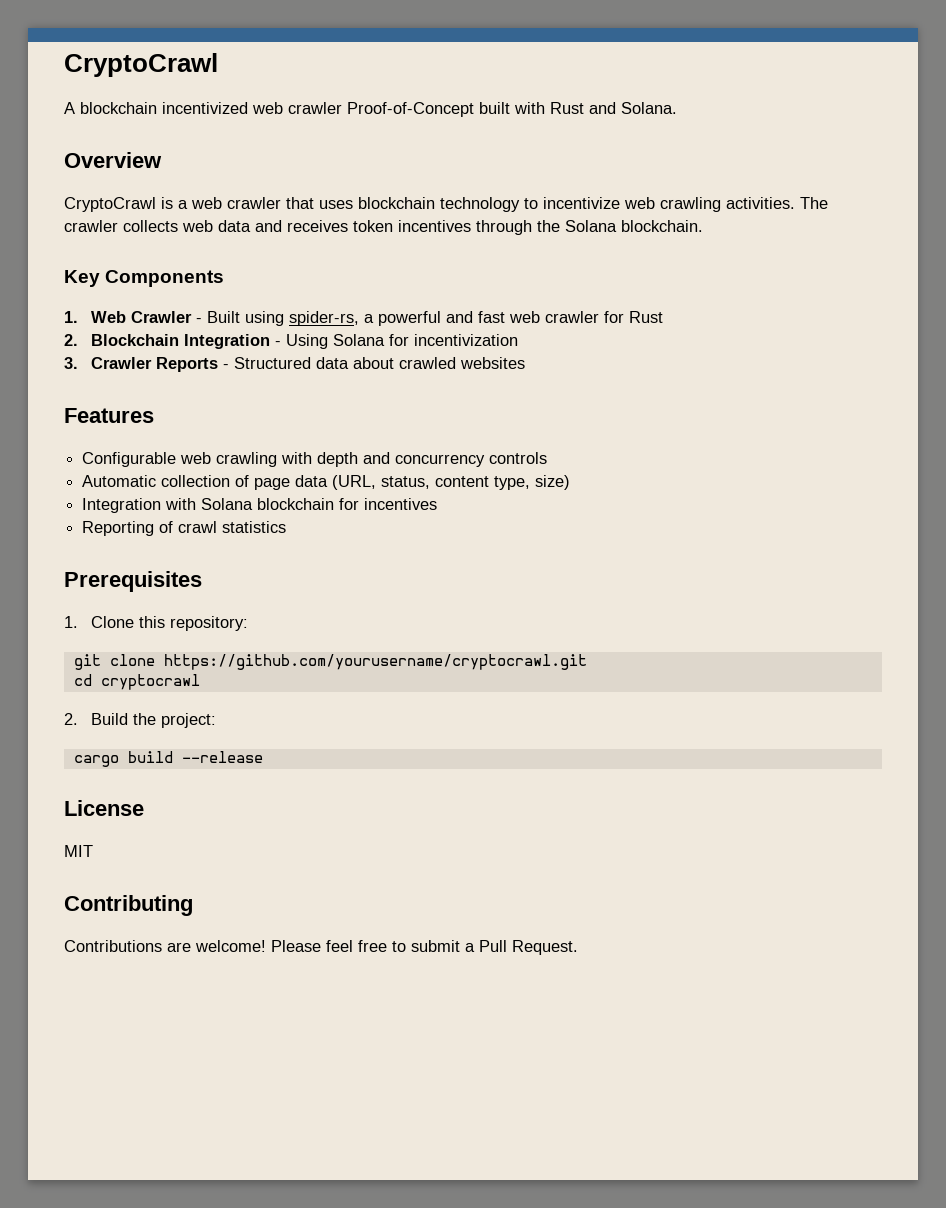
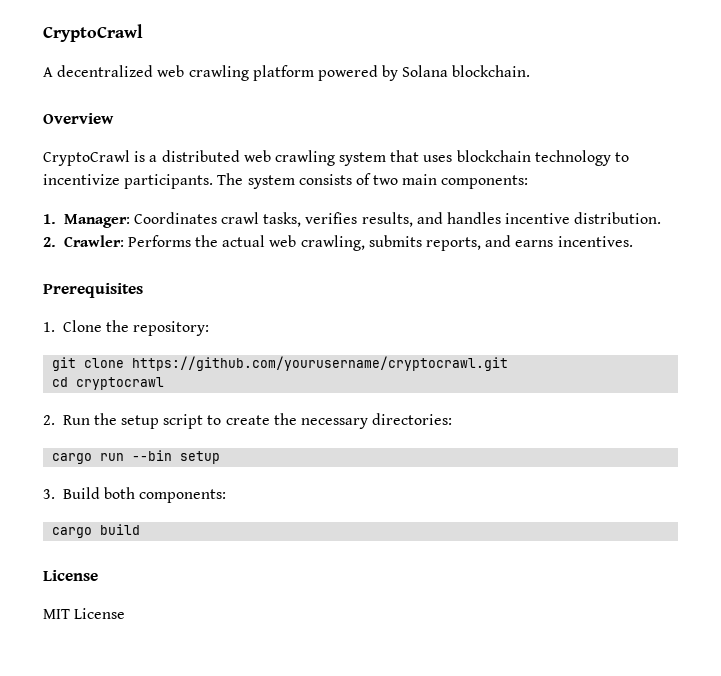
- A blockchain incentivized web crawler Proof-of-Concept built with Rust and Solana.
+ A decentralized web crawling platform powered by Solana blockchain.
- CryptoCrawl is a web crawler that uses blockchain technology to incentivize web crawling activities. The crawler collects web data and receives token incentives through the Solana blockchain.
- Key Components
- 1. Web Crawler - Built using spider-rs, a powerful and fast web crawler for Rust
- 2. Blockchain Integration - Using Solana for incentivization
- 3. Crawler Reports - Structured data about crawled websites
- Features
- Configurable web crawling with depth and concurrency controls
- Automatic collection of page data (URL, status, content type, size)
- Integration with Solana blockchain for incentives
- Reporting of crawl statistics
+ CryptoCrawl is a distributed web crawling system that uses blockchain technology to incentivize participants. The system consists of two main components:
+ 1. Manager: Coordinates crawl tasks, verifies results, and handles incentive distribution.
+ 2. Crawler: Performs the actual web crawling, submits reports, and earns incentives.
- 1. Clone this repository:
+ 1. Clone the repository:
- 2. Build the project:
+ 2. Run the setup script to create the necessary directories:
+ cargo run --bin setup
+ 3. Build both components:
- cargo build --release
+ cargo build
- MIT
- Contributing
- Contributions are welcome! Please feel free to submit a Pull Request.
+ MIT License

